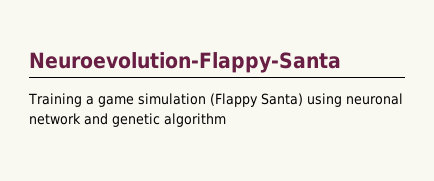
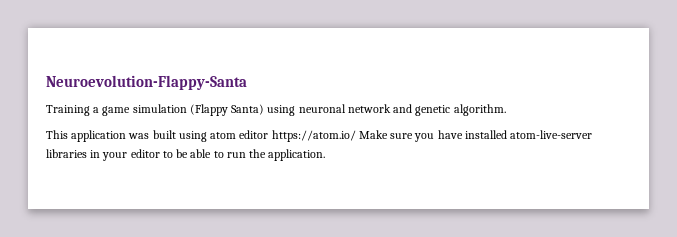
- Training a game simulation (Flappy Santa) using neuronal network and genetic algorithm
+ Training a game simulation (Flappy Santa) using neuronal network and genetic algorithm.
+ This application was built using atom editor https://atom.io/ Make sure you have installed atom-live-server libraries in your editor to be able to run the application.

